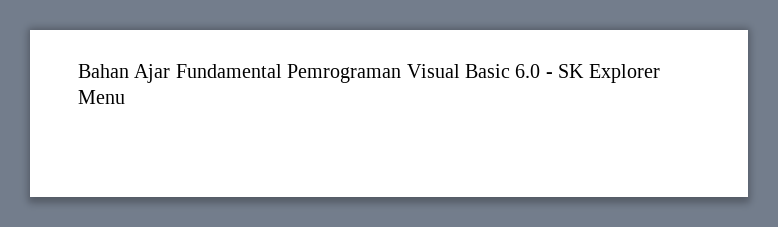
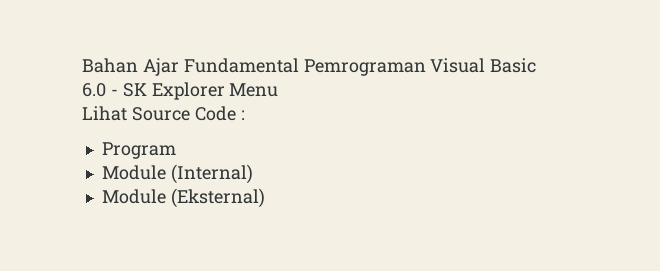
+ Lihat Source Code :
+ Program
+ Module (Internal)
+ Module (Eksternal)

